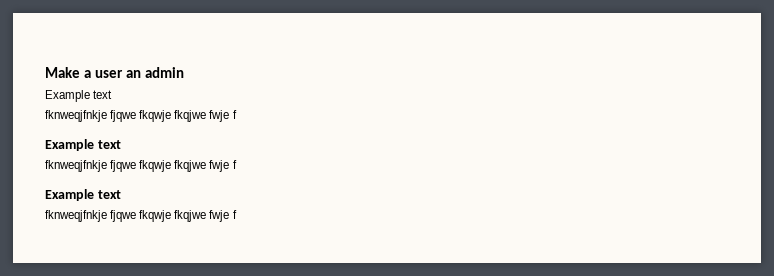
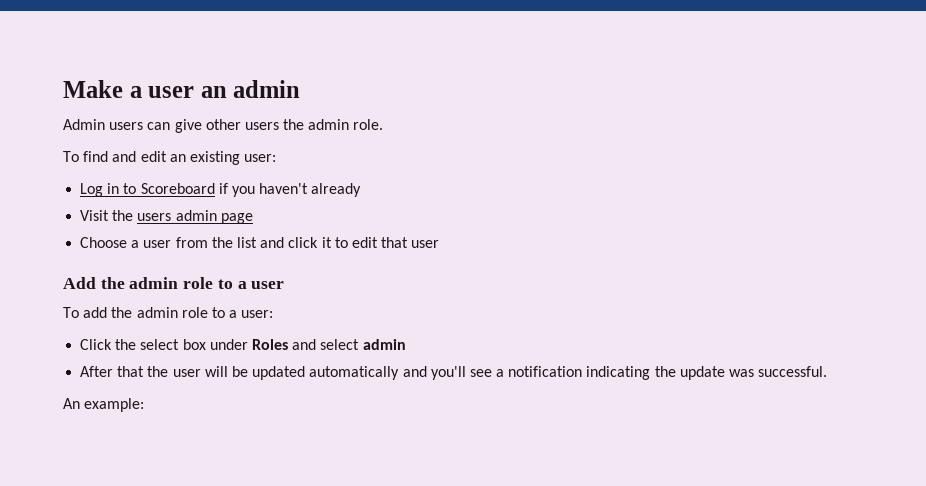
  Make a user an admin
- Example text
- fknweqjfnkje fjqwe fkqwje fkqjwe fwje f
- Example text
- fknweqjfnkje fjqwe fkqwje fkqjwe fwje f
- Example text
- fknweqjfnkje fjqwe fkqwje fkqjwe fwje f
+ Admin users can give other users the admin role.
+ To find and edit an existing user:
+ Log in to Scoreboard if you haven't already
+ Visit the users admin page
+ Choose a user from the list and click it to edit that user
+ Add the admin role to a user
+ To add the admin role to a user:
+ Click the select box under Roles and select admin
+ After that the user will be updated automatically and you'll see a notification indicating the update was successful.
+ An example:

